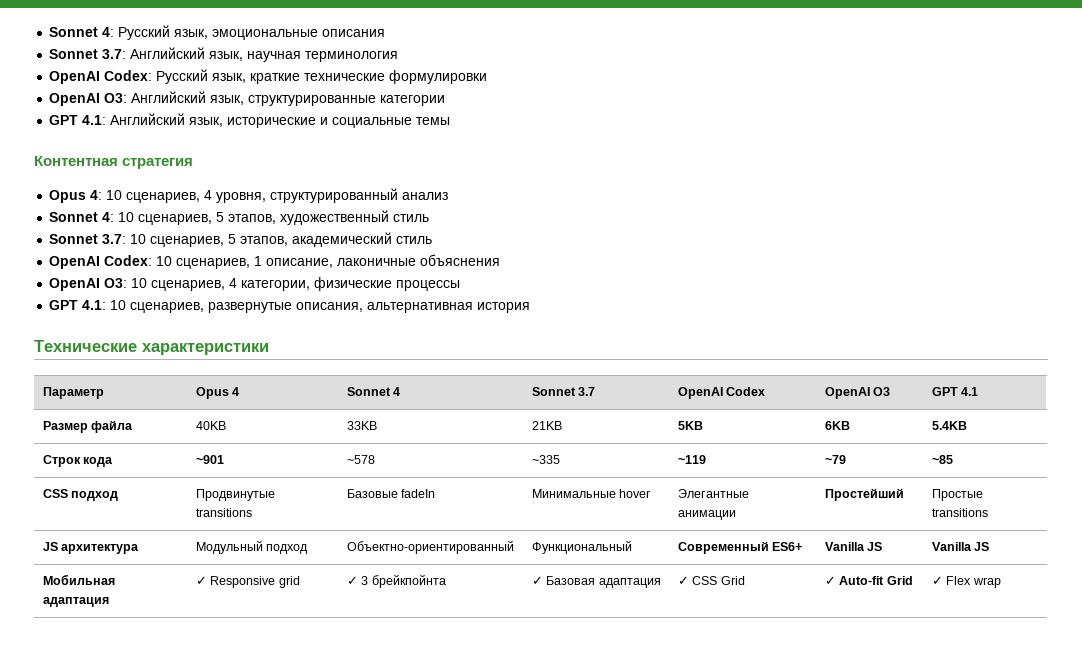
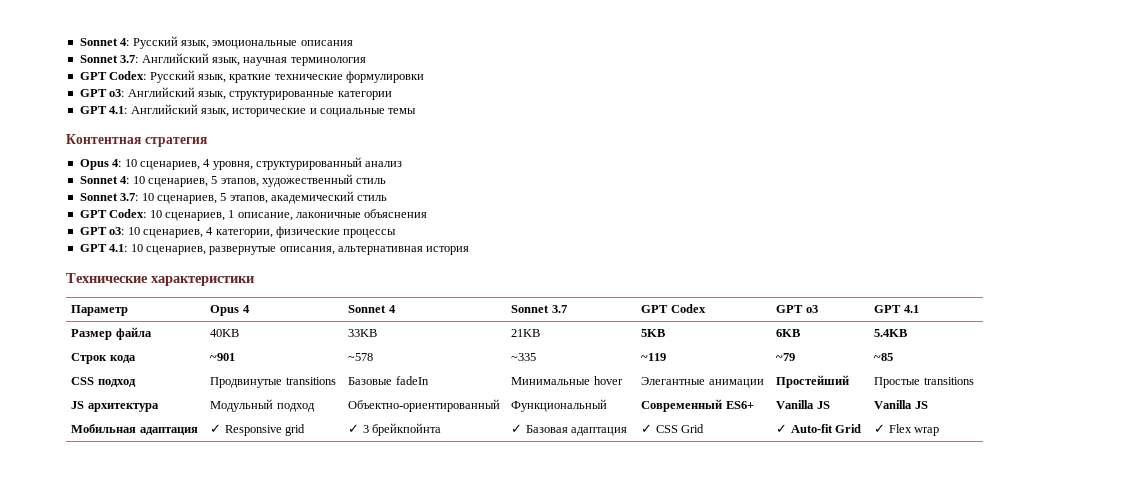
- OpenAI Codex: Русский язык, краткие технические формулировки
+ GPT Codex: Русский язык, краткие технические формулировки
- OpenAI O3: Английский язык, структурированные категории
+ GPT o3: Английский язык, структурированные категории
- OpenAI Codex: 10 сценариев, 1 описание, лаконичные объяснения
+ GPT Codex: 10 сценариев, 1 описание, лаконичные объяснения
- OpenAI O3: 10 сценариев, 4 категории, физические процессы
+ GPT o3: 10 сценариев, 4 категории, физические процессы
- Параметр | Opus 4 | Sonnet 4 | Sonnet 3.7 | OpenAI Codex | OpenAI O3 | GPT 4.1
+ Параметр | Opus 4 | Sonnet 4 | Sonnet 3.7 | GPT Codex | GPT o3 | GPT 4.1

